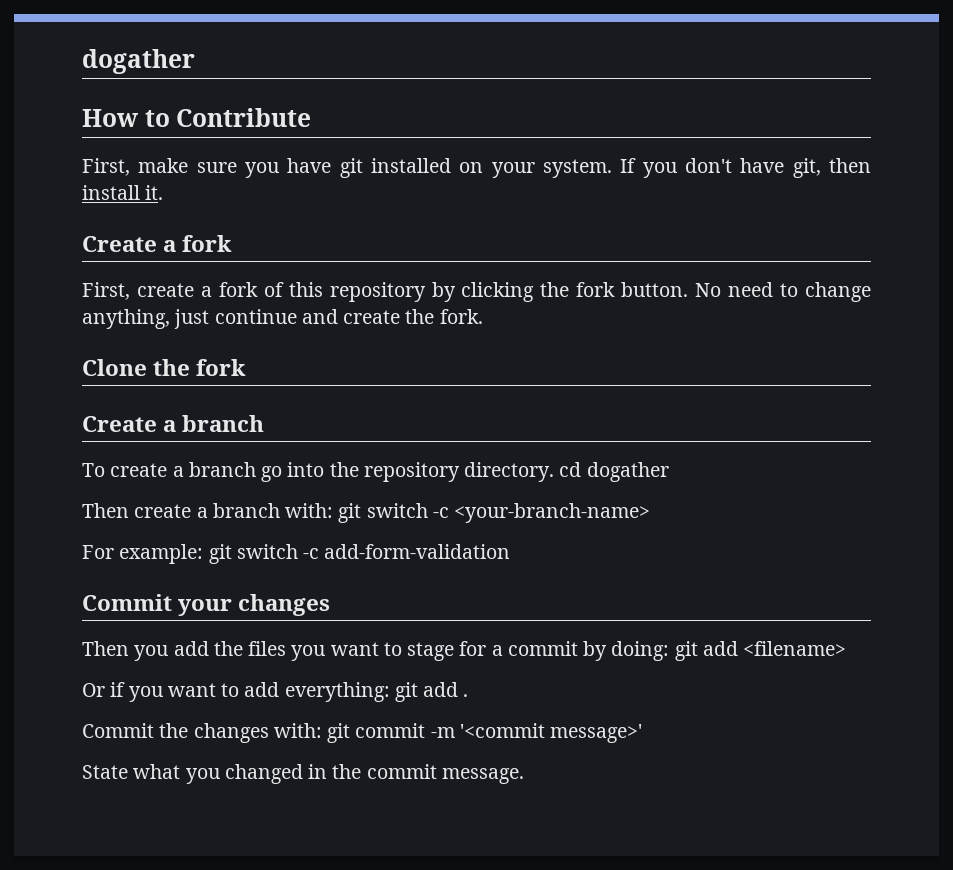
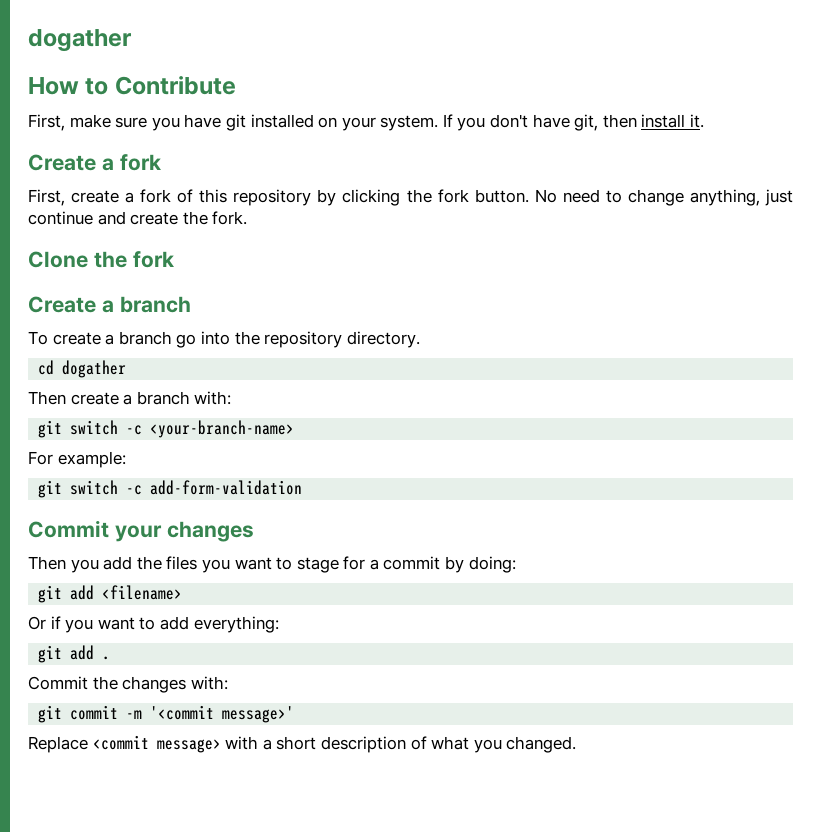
- To create a branch go into the repository directory. cd dogather
+ To create a branch go into the repository directory.
+ cd dogather
- Then create a branch with: git switch -c <your-branch-name>
+ Then create a branch with:
+ git switch -c <your-branch-name>
- For example: git switch -c add-form-validation
+ For example:
+ git switch -c add-form-validation
- Then you add the files you want to stage for a commit by doing: git add <filename>
+ Then you add the files you want to stage for a commit by doing:
+ git add <filename>
- Or if you want to add everything: git add .
+ Or if you want to add everything:
+ git add .
- Commit the changes with: git commit -m '<commit message>'
+ Commit the changes with:
+ git commit -m '<commit message>'
- State what you changed in the commit message.
+ Replace <commit message> with a short description of what you changed.

